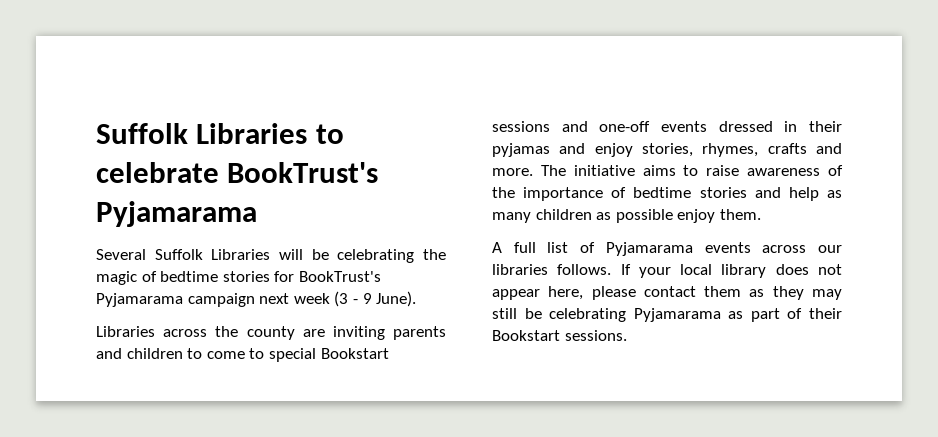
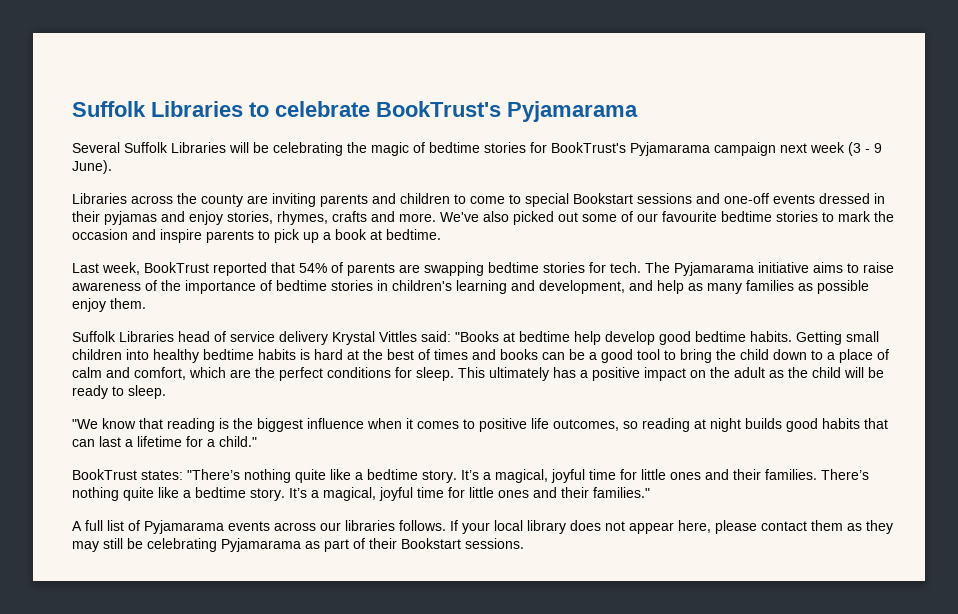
- The initiative aims to raise awareness of the importance of bedtime stories and help as many children as possible enjoy them.
+ We've also picked out some of our favourite bedtime stories to mark the occasion and inspire parents to pick up a book at bedtime.
+ Last week, BookTrust reported that 54% of parents are swapping bedtime stories for tech. The Pyjamarama initiative aims to raise awareness of the importance of bedtime stories in children's learning and development, and help as many families as possible enjoy them.
+ Suffolk Libraries head of service delivery Krystal Vittles said: "Books at bedtime help develop good bedtime habits. Getting small children into healthy bedtime habits is hard at the best of times and books can be a good tool to bring the child down to a place of calm and comfort, which are the perfect conditions for sleep. This ultimately has a positive impact on the adult as the child will be ready to sleep.
+ "We know that reading is the biggest influence when it comes to positive life outcomes, so reading at night builds good habits that can last a lifetime for a child."
+ BookTrust states: "There’s nothing quite like a bedtime story. It’s a magical, joyful time for little ones and their families. There’s nothing quite like a bedtime story. It’s a magical, joyful time for little ones and their families."

